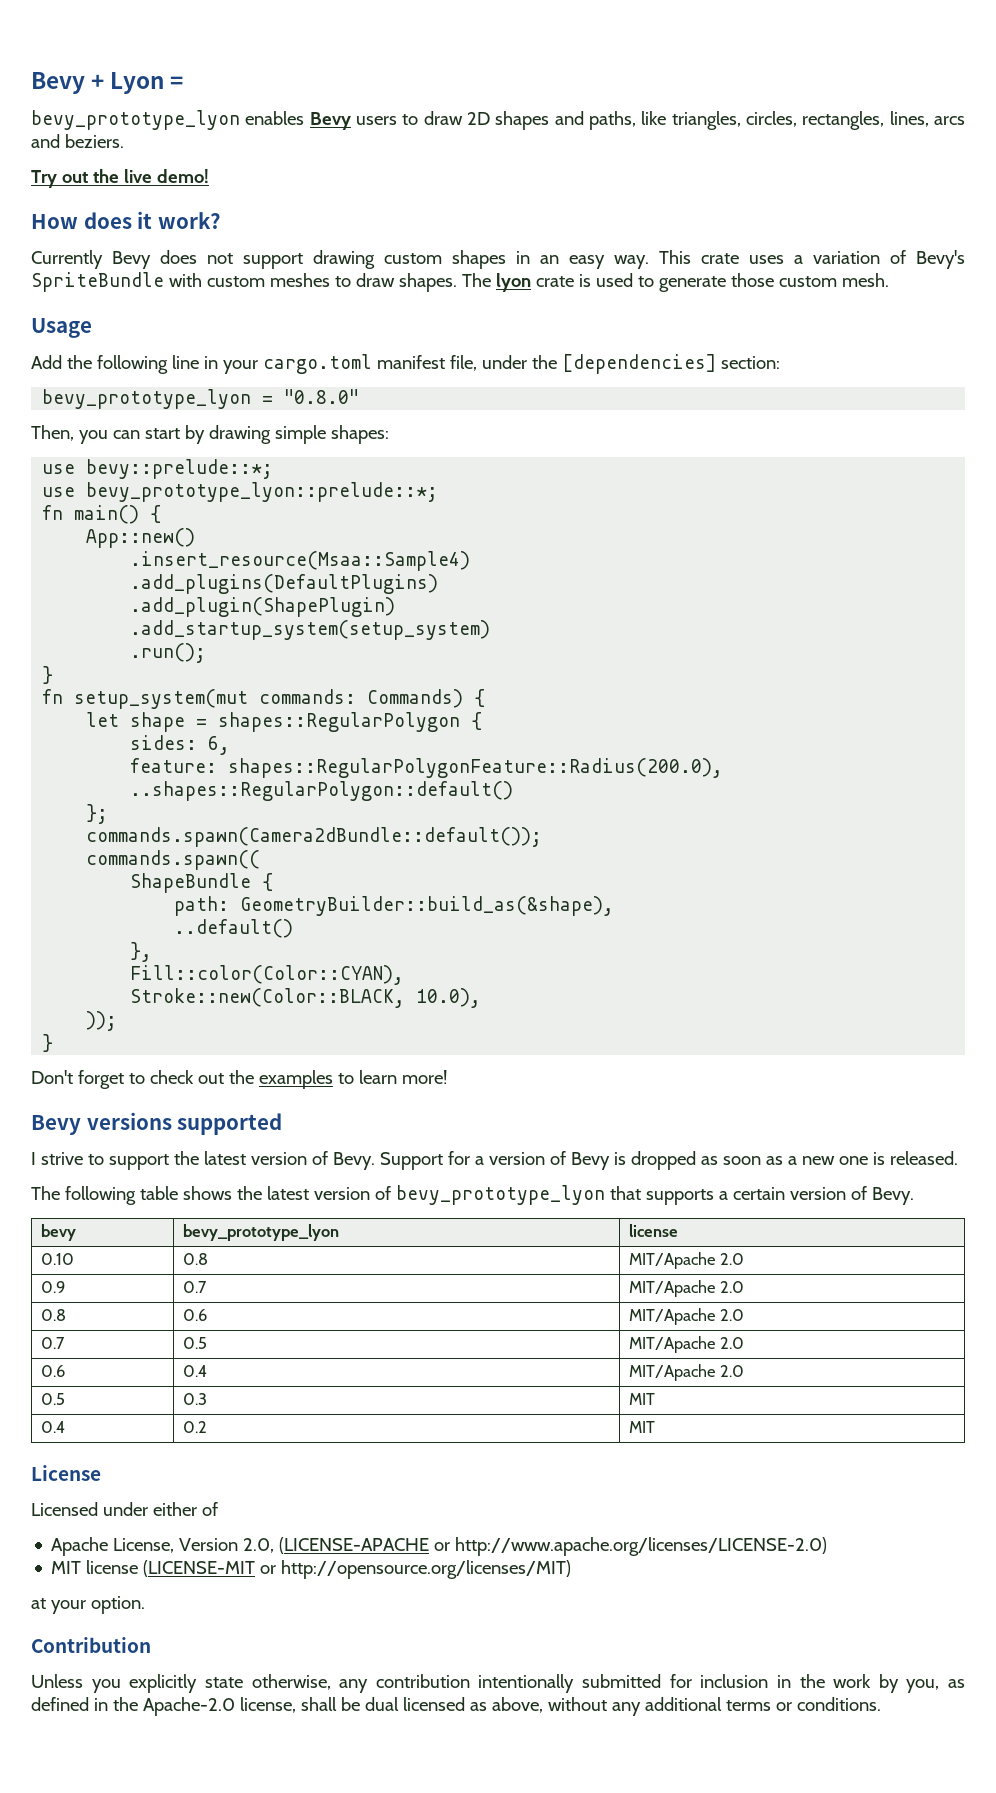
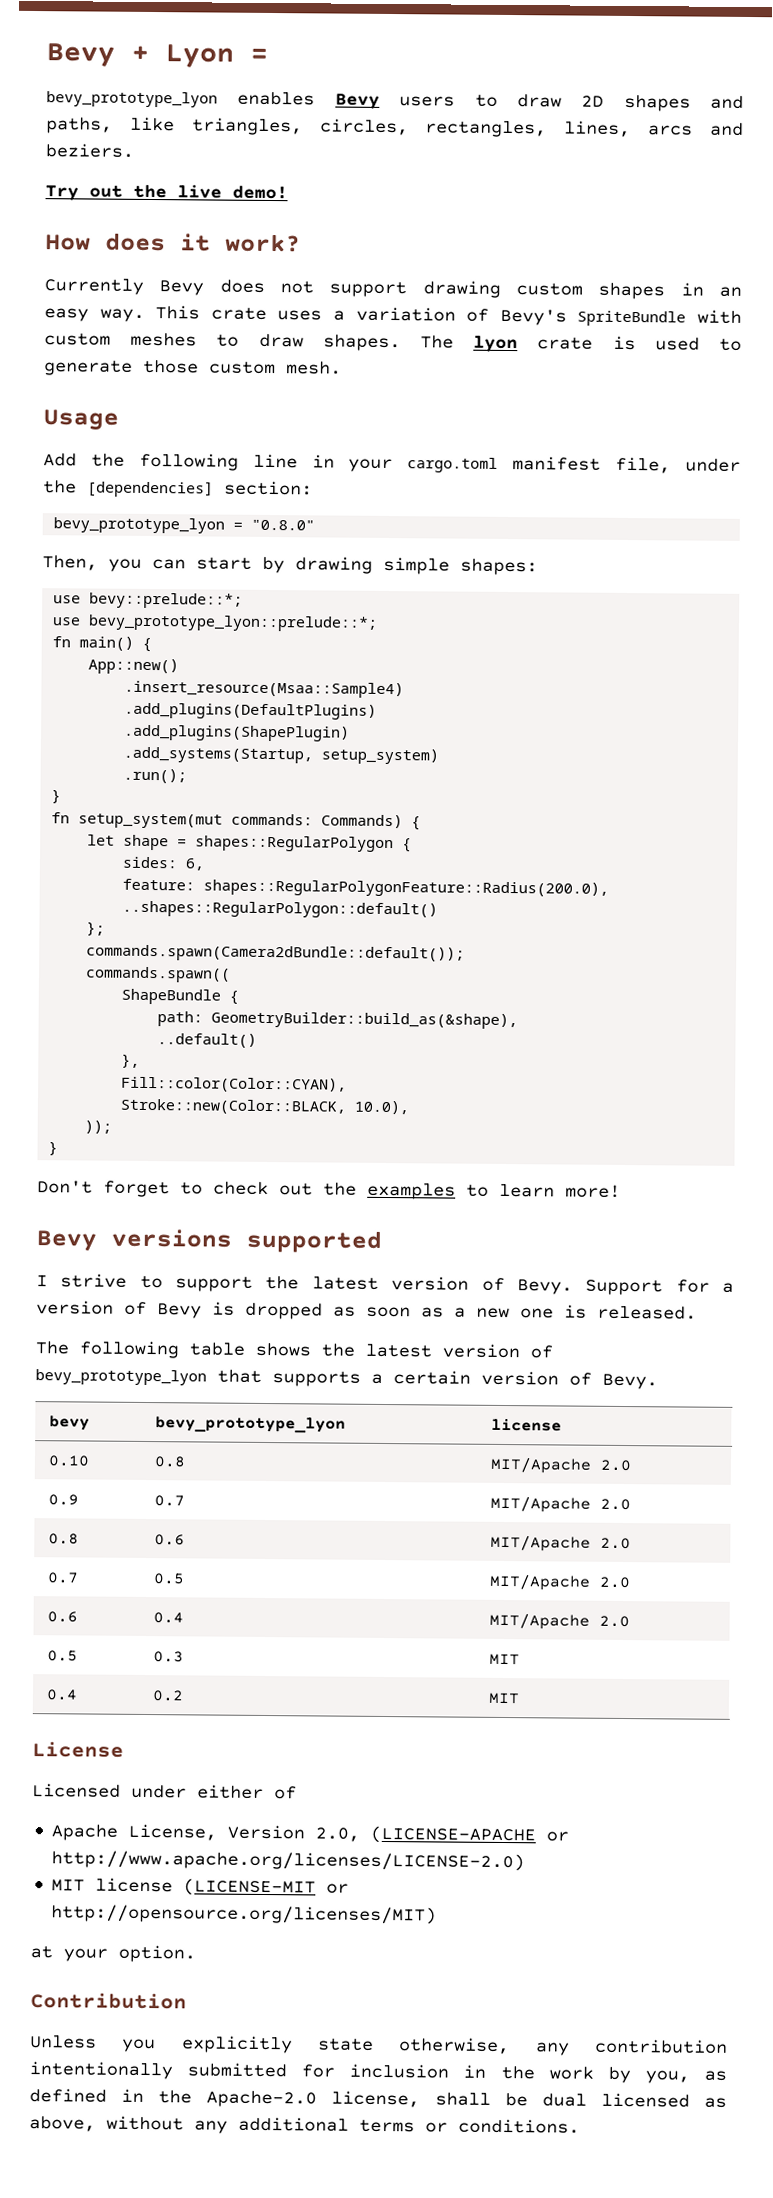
- .add_plugin(ShapePlugin)
- .add_startup_system(setup_system)
+ .add_plugins(ShapePlugin)
+ .add_systems(Startup, setup_system)

